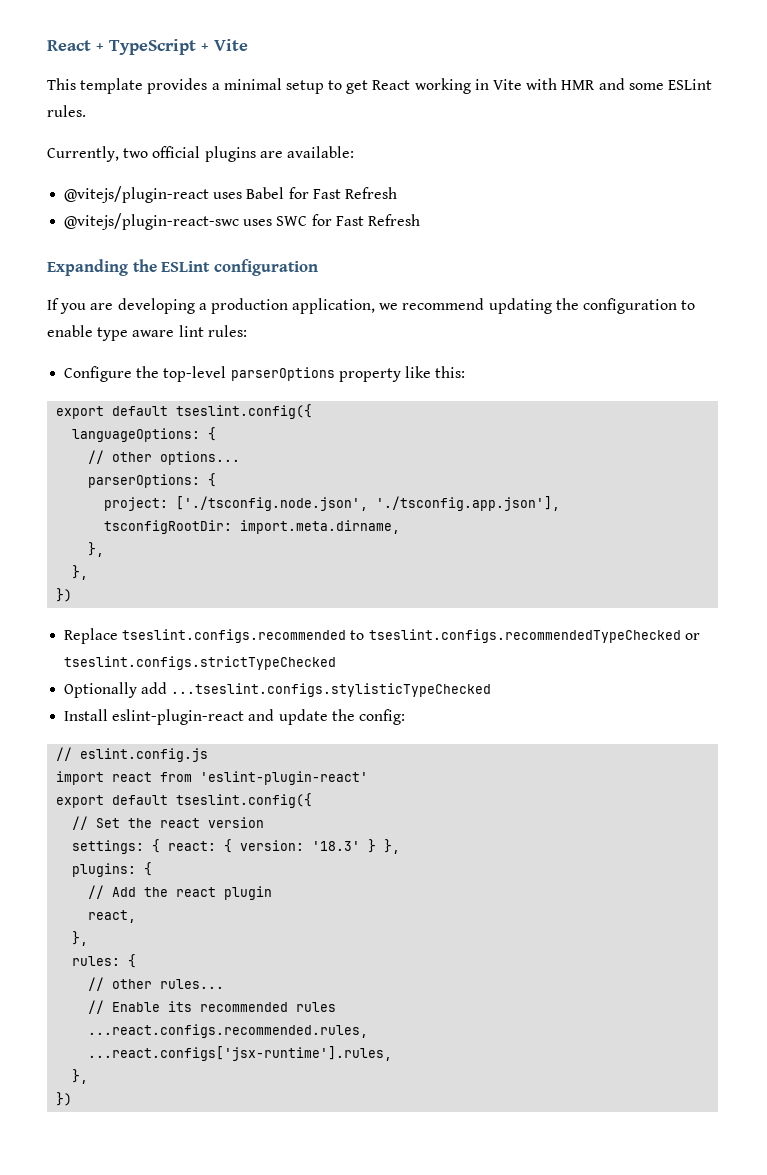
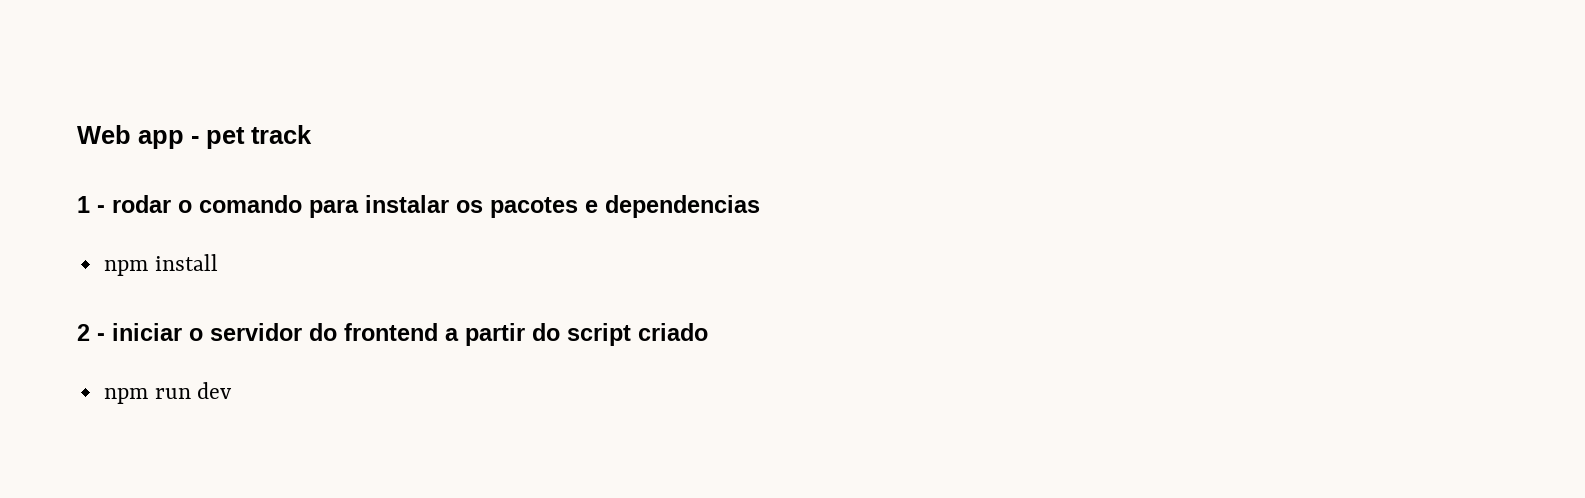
- React + TypeScript + Vite
- This template provides a minimal setup to get React working in Vite with HMR and some ESLint rules.
- Currently, two official plugins are available:
- @vitejs/plugin-react uses Babel for Fast Refresh
- @vitejs/plugin-react-swc uses SWC for Fast Refresh
- Expanding the ESLint configuration
- If you are developing a production application, we recommend updating the configuration to enable type aware lint rules:
- Configure the top-level parserOptions property like this:
- export default tseslint.config({
- languageOptions: {
- // other options...
- parserOptions: {
- project: ['./tsconfig.node.json', './tsconfig.app.json'],
- tsconfigRootDir: import.meta.dirname,
- },
- },
- })
- Replace tseslint.configs.recommended to tseslint.configs.recommendedTypeChecked or tseslint.configs.strictTypeChecked
- Optionally add ...tseslint.configs.stylisticTypeChecked
- Install eslint-plugin-react and update the config:
- // eslint.config.js
- import react from 'eslint-plugin-react'
- export default tseslint.config({
- // Set the react version
- settings: { react: { version: '18.3' } },
- plugins: {
- // Add the react plugin
- react,
- },
- rules: {
- // other rules...
- // Enable its recommended rules
- ...react.configs.recommended.rules,
- ...react.configs['jsx-runtime'].rules,
- },
- })
+ Web app - pet track
+ 1 - rodar o comando para instalar os pacotes e dependencias
+ npm install
+ 2 - iniciar o servidor do frontend a partir do script criado
+ npm run dev

